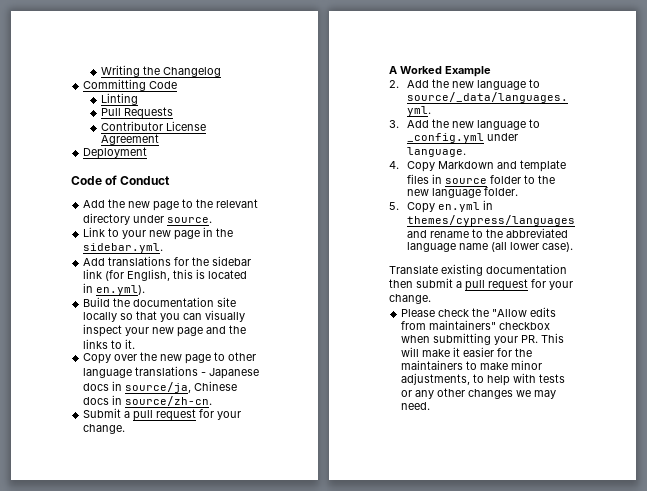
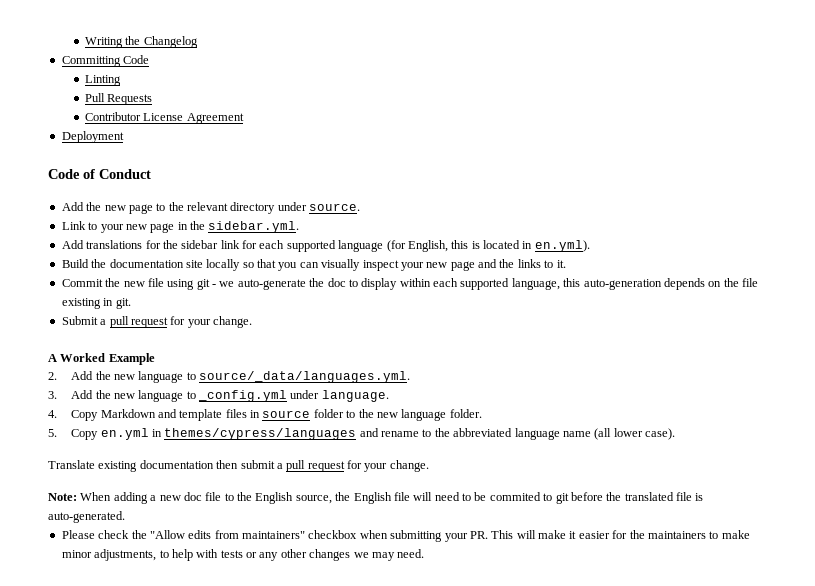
- Add translations for the sidebar link (for English, this is located in en.yml).
+ Add translations for the sidebar link for each supported language (for English, this is located in en.yml).
- Copy over the new page to other language translations - Japanese docs in source/ja, Chinese docs in source/zh-cn.
+ Commit the new file using git - we auto-generate the doc to display within each supported language, this auto-generation depends on the file existing in git.
+ Note: When adding a new doc file to the English source, the English file will need to be commited to git before the translated file is auto-generated.

